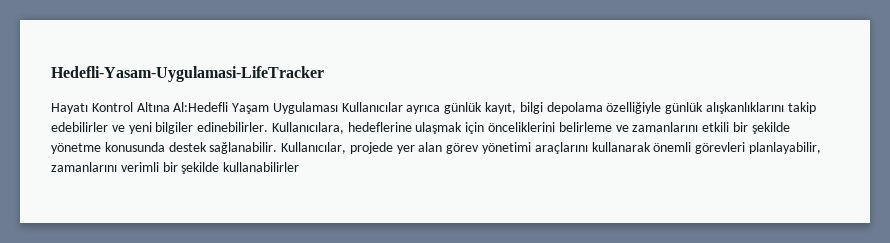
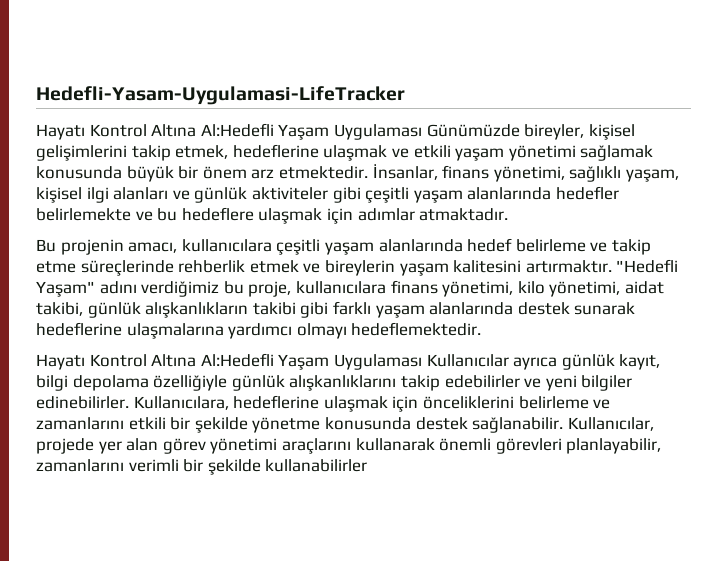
+ Hayatı Kontrol Altına Al:Hedefli Yaşam Uygulaması Günümüzde bireyler, kişisel gelişimlerini takip etmek, hedeflerine ulaşmak ve etkili yaşam yönetimi sağlamak konusunda büyük bir önem arz etmektedir. İnsanlar, finans yönetimi, sağlıklı yaşam, kişisel ilgi alanları ve günlük aktiviteler gibi çeşitli yaşam alanlarında hedefler belirlemekte ve bu hedeflere ulaşmak için adımlar atmaktadır.
+ Bu projenin amacı, kullanıcılara çeşitli yaşam alanlarında hedef belirleme ve takip etme süreçlerinde rehberlik etmek ve bireylerin yaşam kalitesini artırmaktır. "Hedefli Yaşam" adını verdiğimiz bu proje, kullanıcılara finans yönetimi, kilo yönetimi, aidat takibi, günlük alışkanlıkların takibi gibi farklı yaşam alanlarında destek sunarak hedeflerine ulaşmalarına yardımcı olmayı hedeflemektedir.

